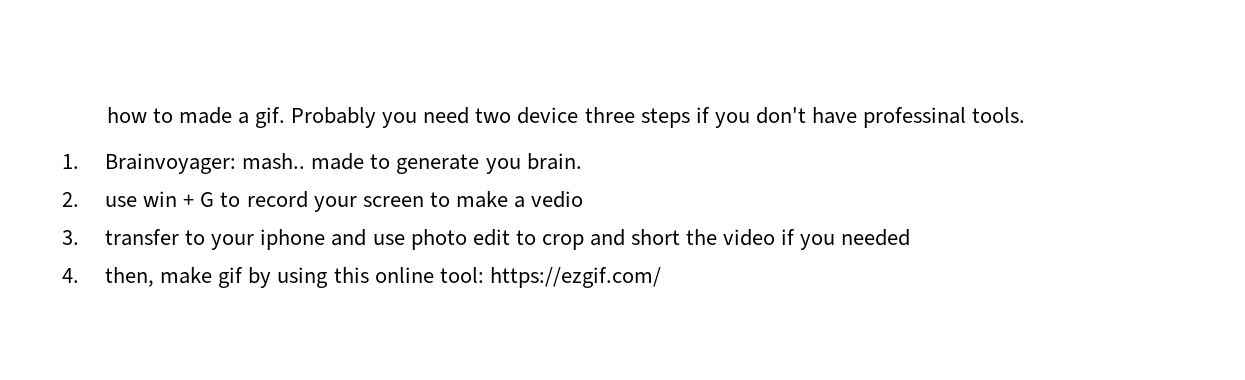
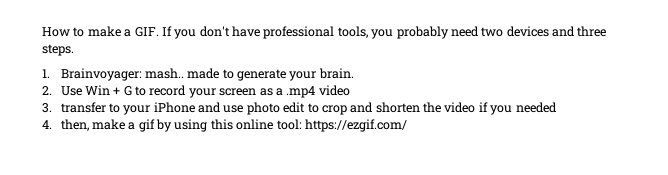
- how to made a gif. Probably you need two device three steps if you don't have professinal tools.
+ How to make a GIF. If you don't have professional tools, you probably need two devices and three steps.
- 1. Brainvoyager: mash.. made to generate you brain.
+ 1. Brainvoyager: mash.. made to generate your brain.
- 2. use win + G to record your screen to make a vedio
+ 2. Use Win + G to record your screen as a .mp4 video
- 3. transfer to your iphone and use photo edit to crop and short the video if you needed
+ 3. transfer to your iPhone and use photo edit to crop and shorten the video if you needed
- 4. then, make gif by using this online tool: https://ezgif.com/
+ 4. then, make a gif by using this online tool: https://ezgif.com/

